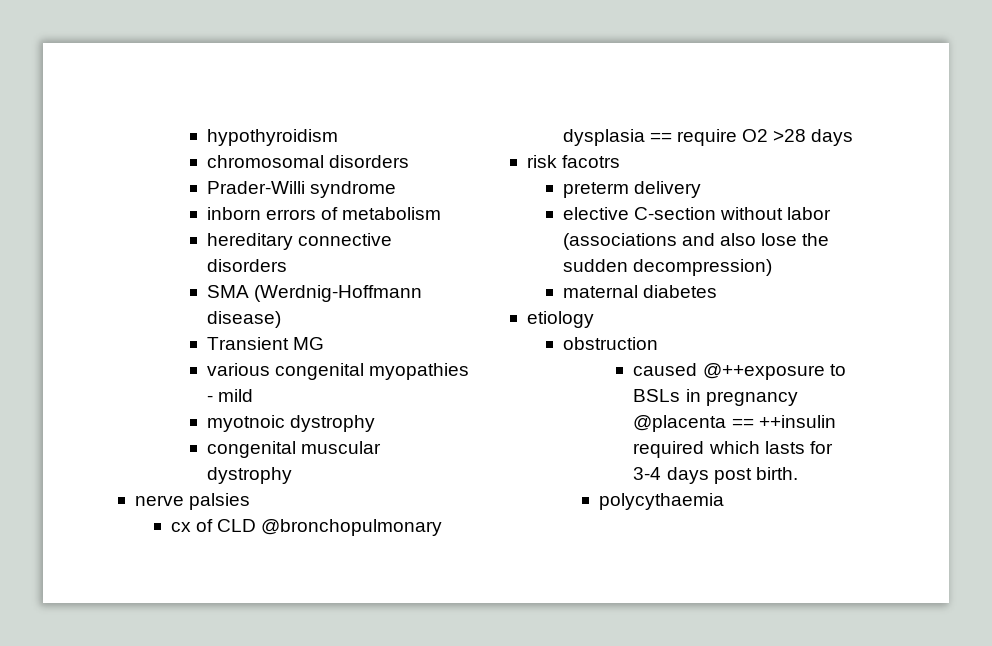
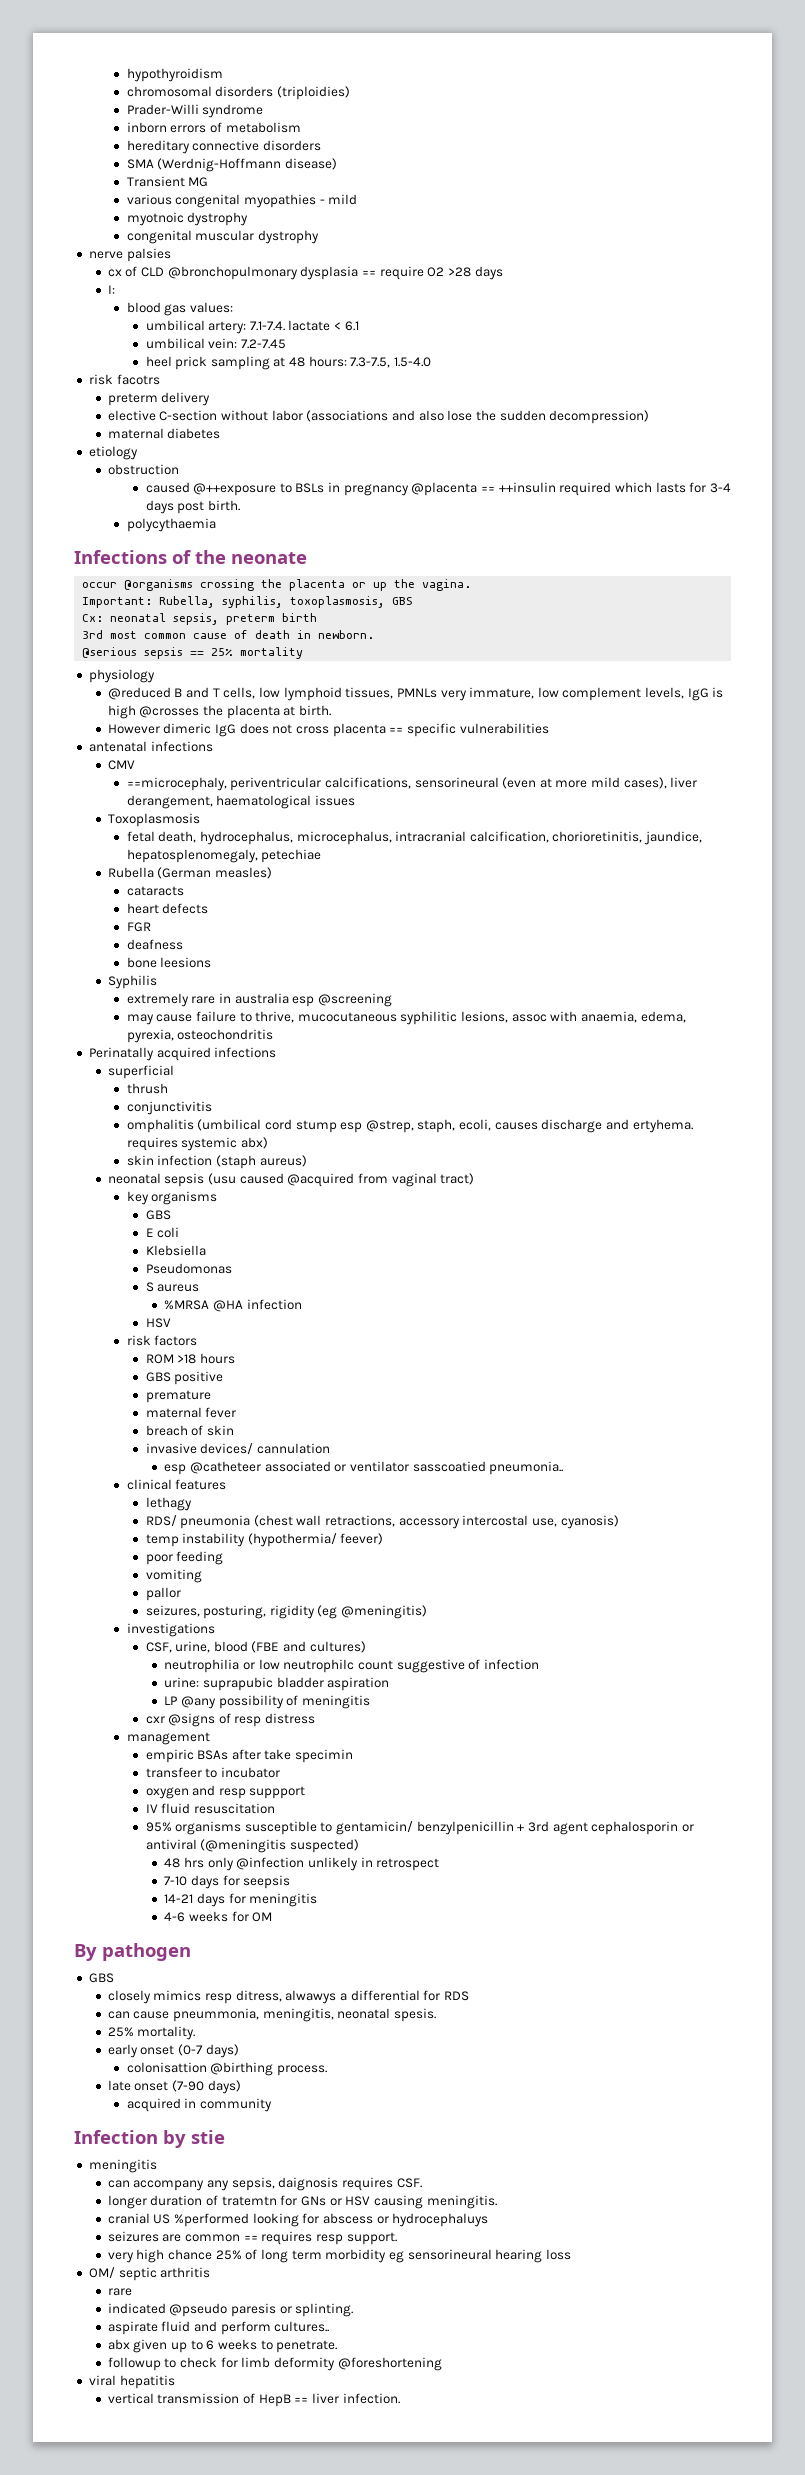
- chromosomal disorders
+ chromosomal disorders (triploidies)
+ I:
+ blood gas values:
+ umbilical artery: 7.1-7.4. lactate < 6.1
+ umbilical vein: 7.2-7.45
+ heel prick sampling at 48 hours: 7.3-7.5, 1.5-4.0
+ Infections of the neonate
+ occur @organisms crossing the placenta or up the vagina.
+ Important: Rubella, syphilis, toxoplasmosis, GBS
+ Cx: neonatal sepsis, preterm birth
+ 3rd most common cause of death in newborn.
+ @serious sepsis == 25% mortality
+ physiology
+ @reduced B and T cells, low lymphoid tissues, PMNLs very immature, low complement levels, IgG is high @crosses the placenta at birth.
+ However dimeric IgG does not cross placenta == specific vulnerabilities
+ antenatal infections
+ CMV
+ ==microcephaly, periventricular calcifications, sensorineural (even at more mild cases), liver derangement, haematological issues
+ Toxoplasmosis
+ fetal death, hydrocephalus, microcephalus, intracranial calcification, chorioretinitis, jaundice, hepatosplenomegaly, petechiae
+ Rubella (German measles)
+ cataracts
+ heart defects
+ FGR
+ deafness
+ bone leesions
+ Syphilis
+ extremely rare in australia esp @screening
+ may cause failure to thrive, mucocutaneous syphilitic lesions, assoc with anaemia, edema, pyrexia, osteochondritis
+ Perinatally acquired infections
+ superficial
+ thrush
+ conjunctivitis
+ omphalitis (umbilical cord stump esp @strep, staph, ecoli, causes discharge and ertyhema. requires systemic abx)
+ skin infection (staph aureus)
+ neonatal sepsis (usu caused @acquired from vaginal tract)
+ key organisms
+ GBS
+ E coli
+ Klebsiella
+ Pseudomonas
+ S aureus
+ %MRSA @HA infection
+ HSV
+ risk factors
+ ROM >18 hours
+ GBS positive
+ premature
+ maternal fever
+ breach of skin
+ invasive devices/ cannulation
+ esp @catheteer associated or ventilator sasscoatied pneumonia..
+ clinical features
+ lethagy
+ RDS/ pneumonia (chest wall retractions, accessory intercostal use, cyanosis)
+ temp instability (hypothermia/ feever)
+ poor feeding
+ vomiting
+ pallor
+ seizures, posturing, rigidity (eg @meningitis)
+ investigations
+ CSF, urine, blood (FBE and cultures)
+ neutrophilia or low neutrophilc count suggestive of infection
+ urine: suprapubic bladder aspiration
+ LP @any possibility of meningitis
+ cxr @signs of resp distress
+ management
+ empiric BSAs after take specimin
+ transfeer to incubator
+ oxygen and resp suppport
+ IV fluid resuscitation
+ 95% organisms susceptible to gentamicin/ benzylpenicillin + 3rd agent cephalosporin or antiviral (@meningitis suspected)
+ 48 hrs only @infection unlikely in retrospect
+ 7-10 days for seepsis
+ 14-21 days for meningitis
+ 4-6 weeks for OM
+ By pathogen
+ GBS
+ closely mimics resp ditress, alwawys a differential for RDS
+ can cause pneummonia, meningitis, neonatal spesis.
+ 25% mortality.
+ early onset (0-7 days)
+ colonisattion @birthing process.
+ late onset (7-90 days)
+ acquired in community
+ Infection by stie
+ meningitis
+ can accompany any sepsis, daignosis requires CSF.
+ longer duration of tratemtn for GNs or HSV causing meningitis.
+ cranial US %performed looking for abscess or hydrocephaluys
+ seizures are common == requires resp support.
+ very high chance 25% of long term morbidity eg sensorineural hearing loss
+ OM/ septic arthritis
+ rare
+ indicated @pseudo paresis or splinting.
+ aspirate fluid and perform cultures..
+ abx given up to 6 weeks to penetrate.
+ followup to check for limb deformity @foreshortening
+ viral hepatitis
+ vertical transmission of HepB == liver infection.

